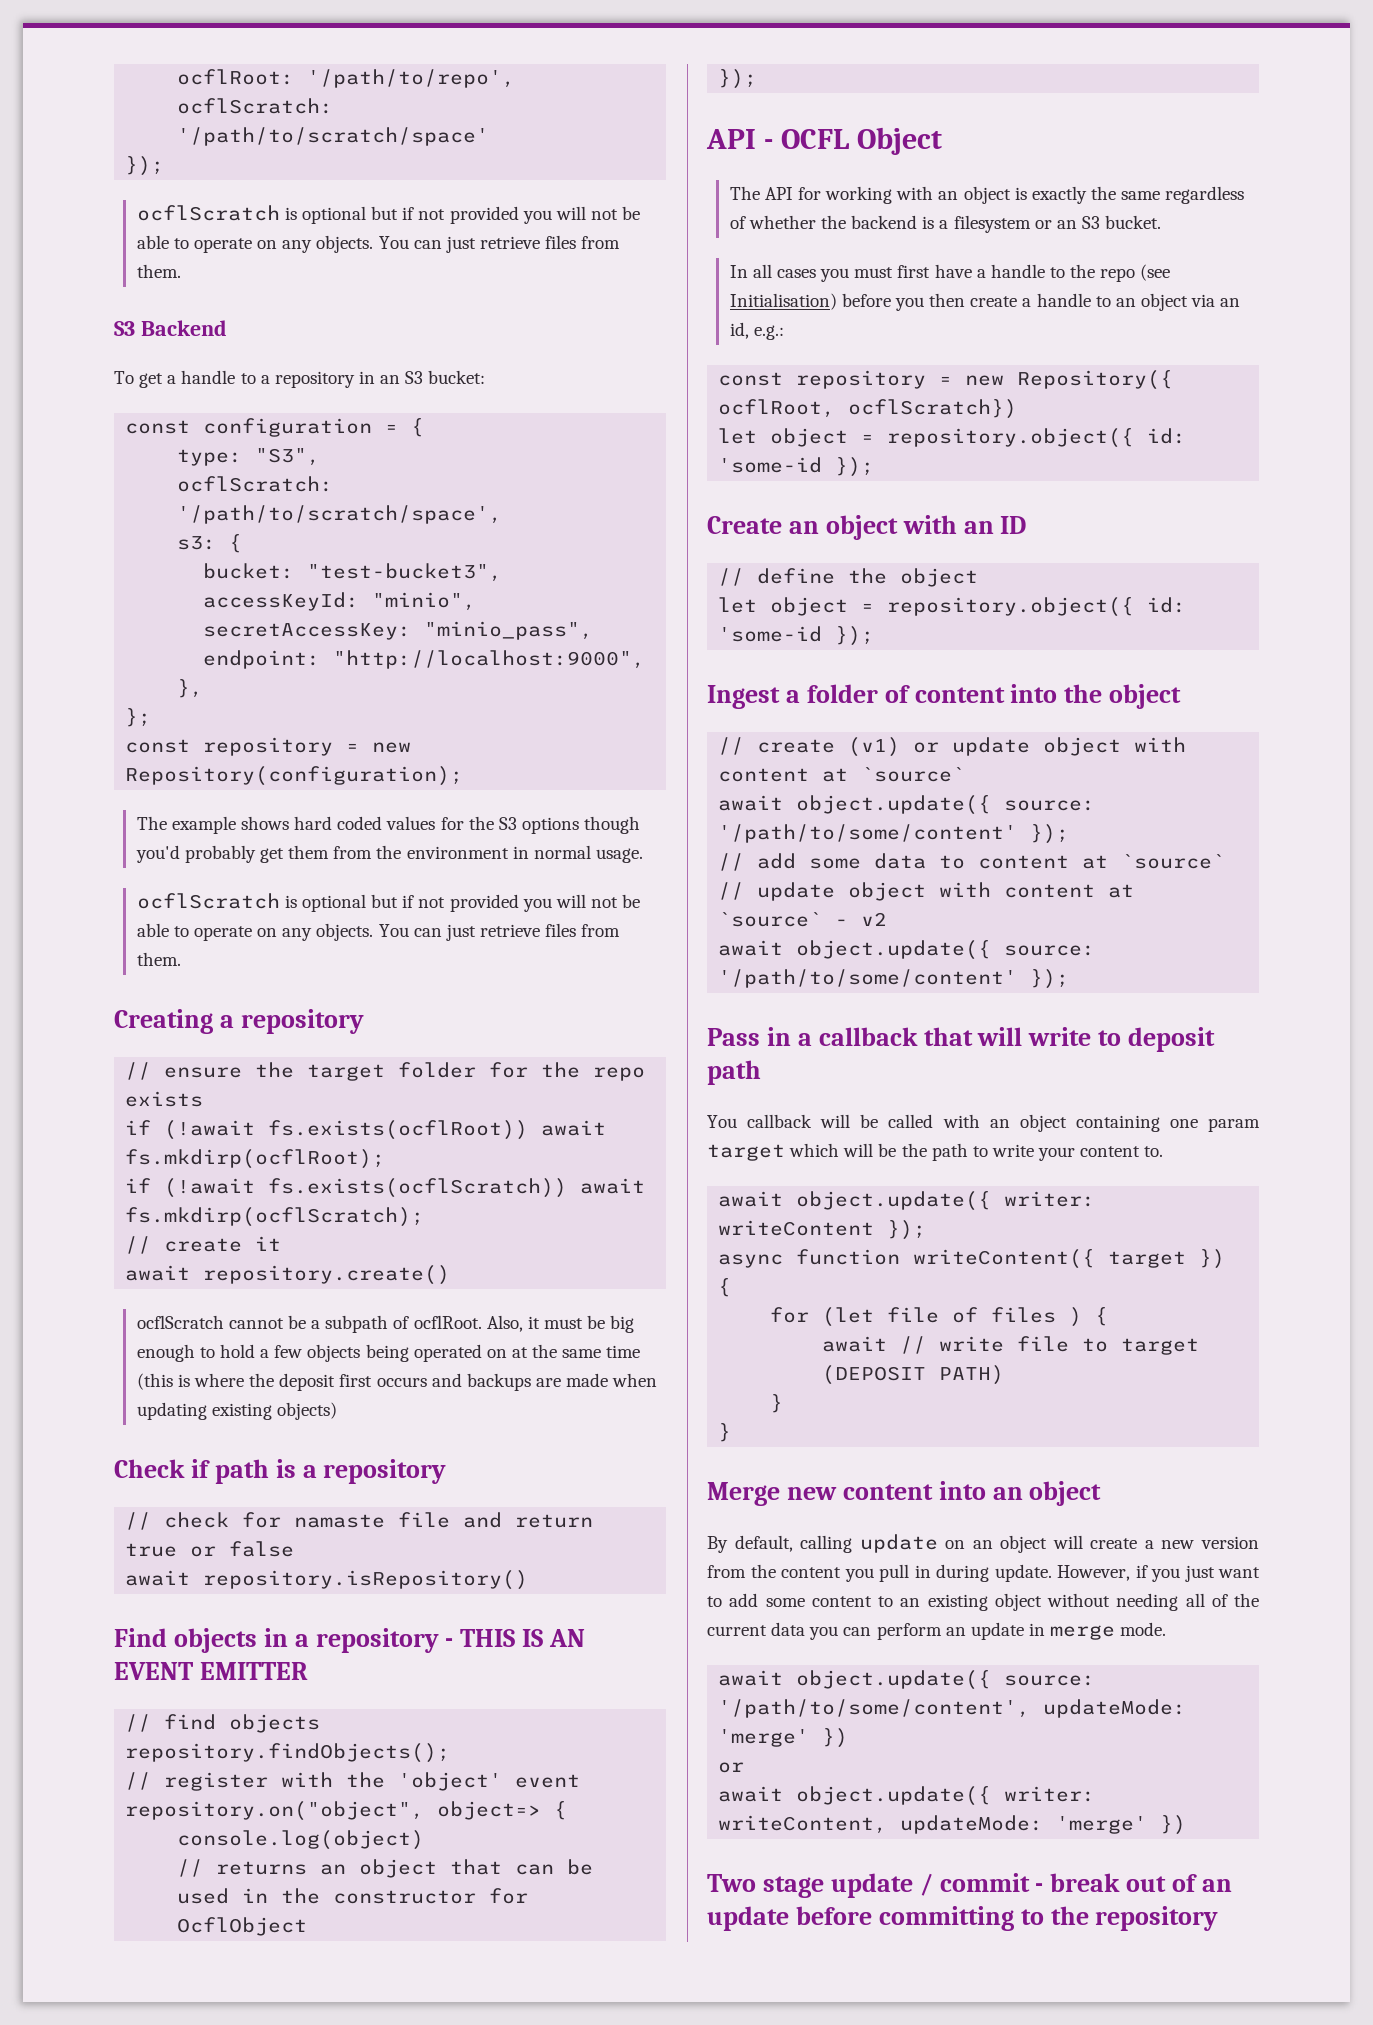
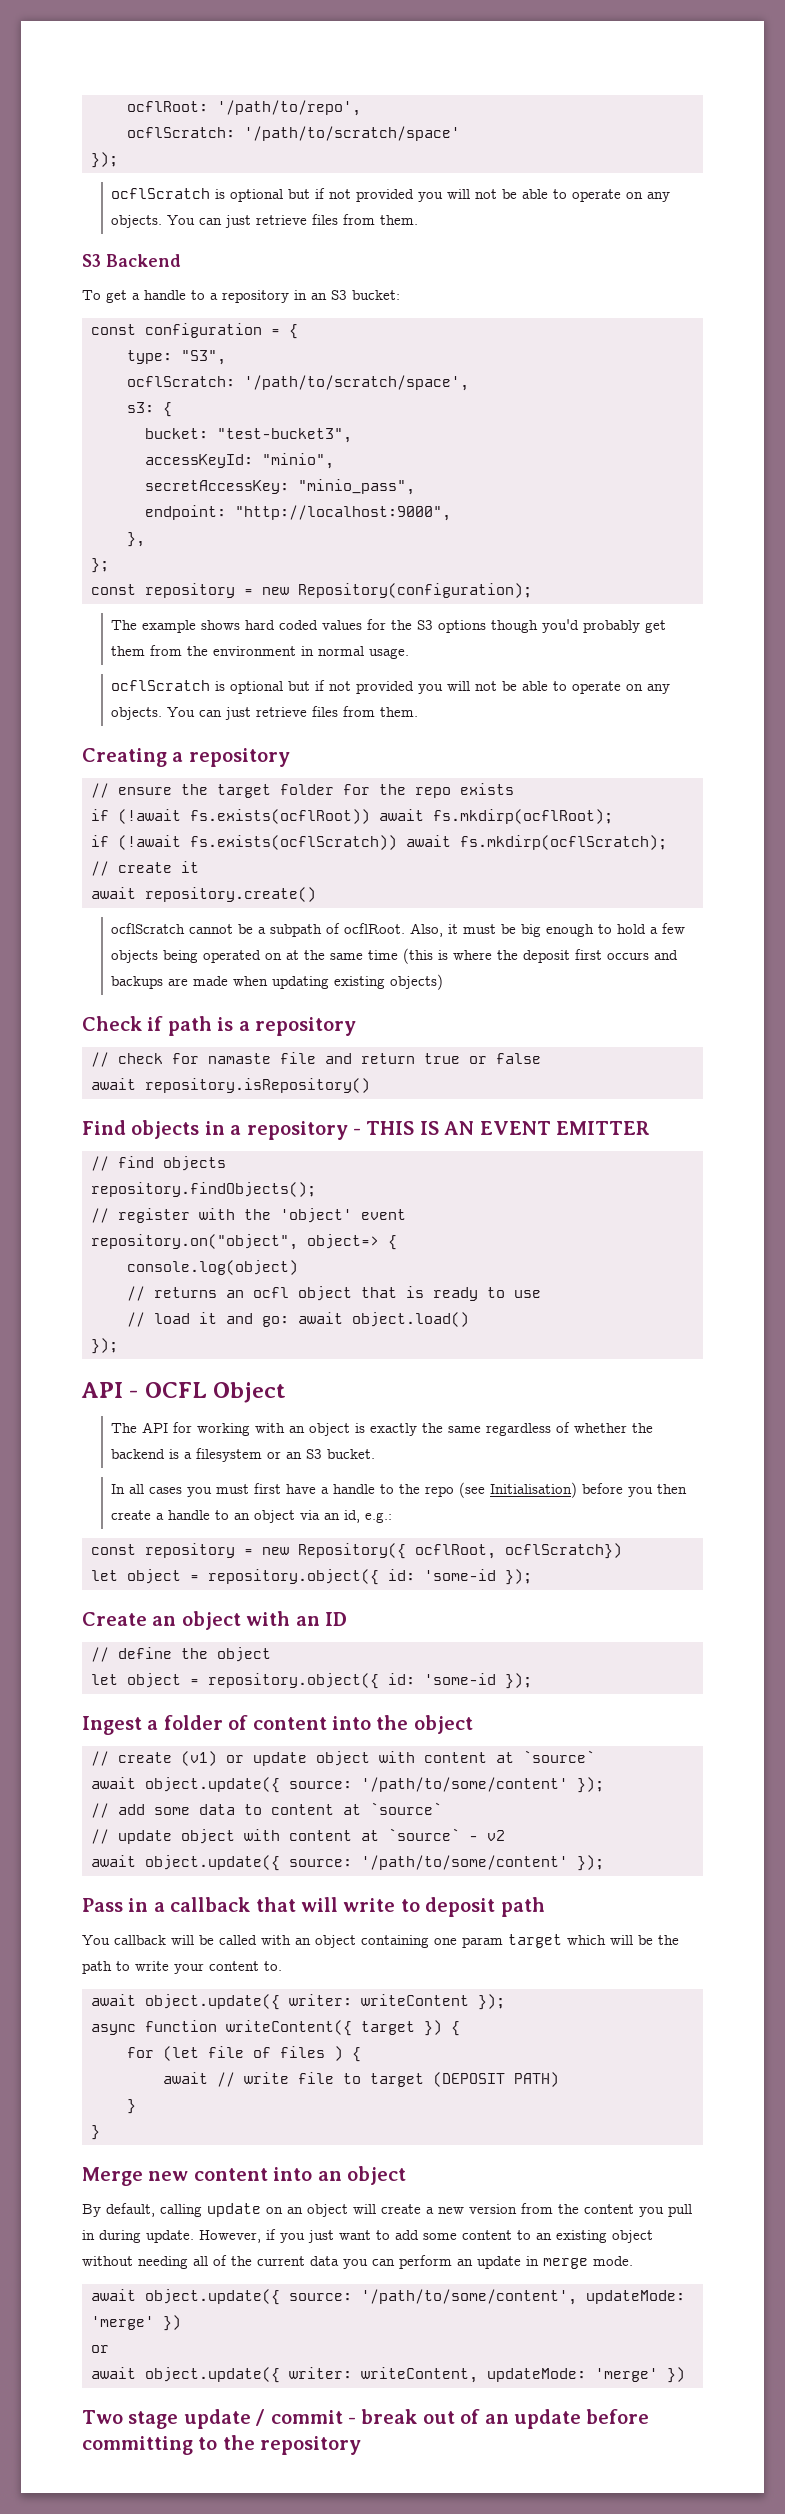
- // returns an object that can be used in the constructor for OcflObject
+ // returns an ocfl object that is ready to use
+ // load it and go: await object.load()

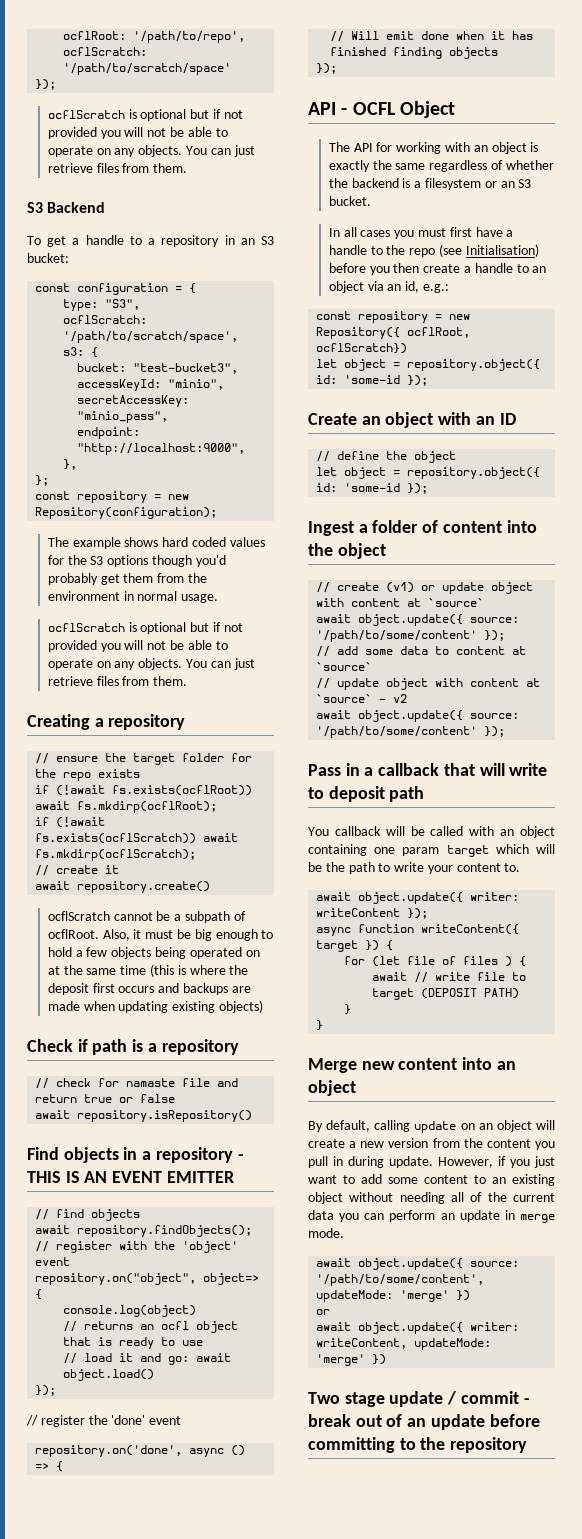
- repository.findObjects();
+ await repository.findObjects();
+ // register the 'done' event
+ repository.on('done', async () => {
+ // Will emit done when it has finished finding objects
+ });

